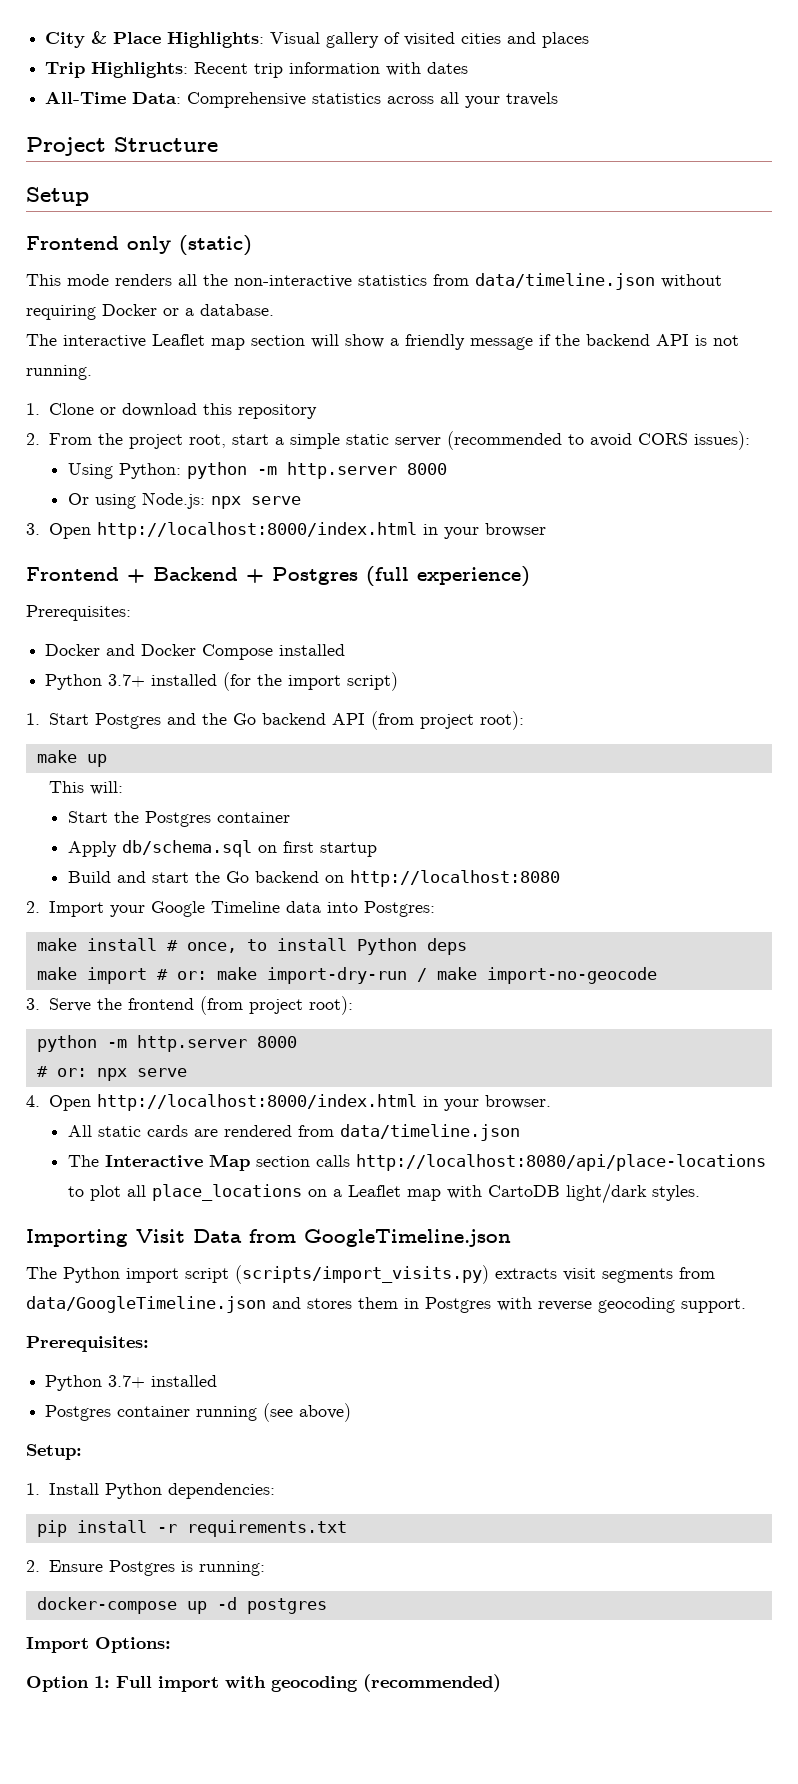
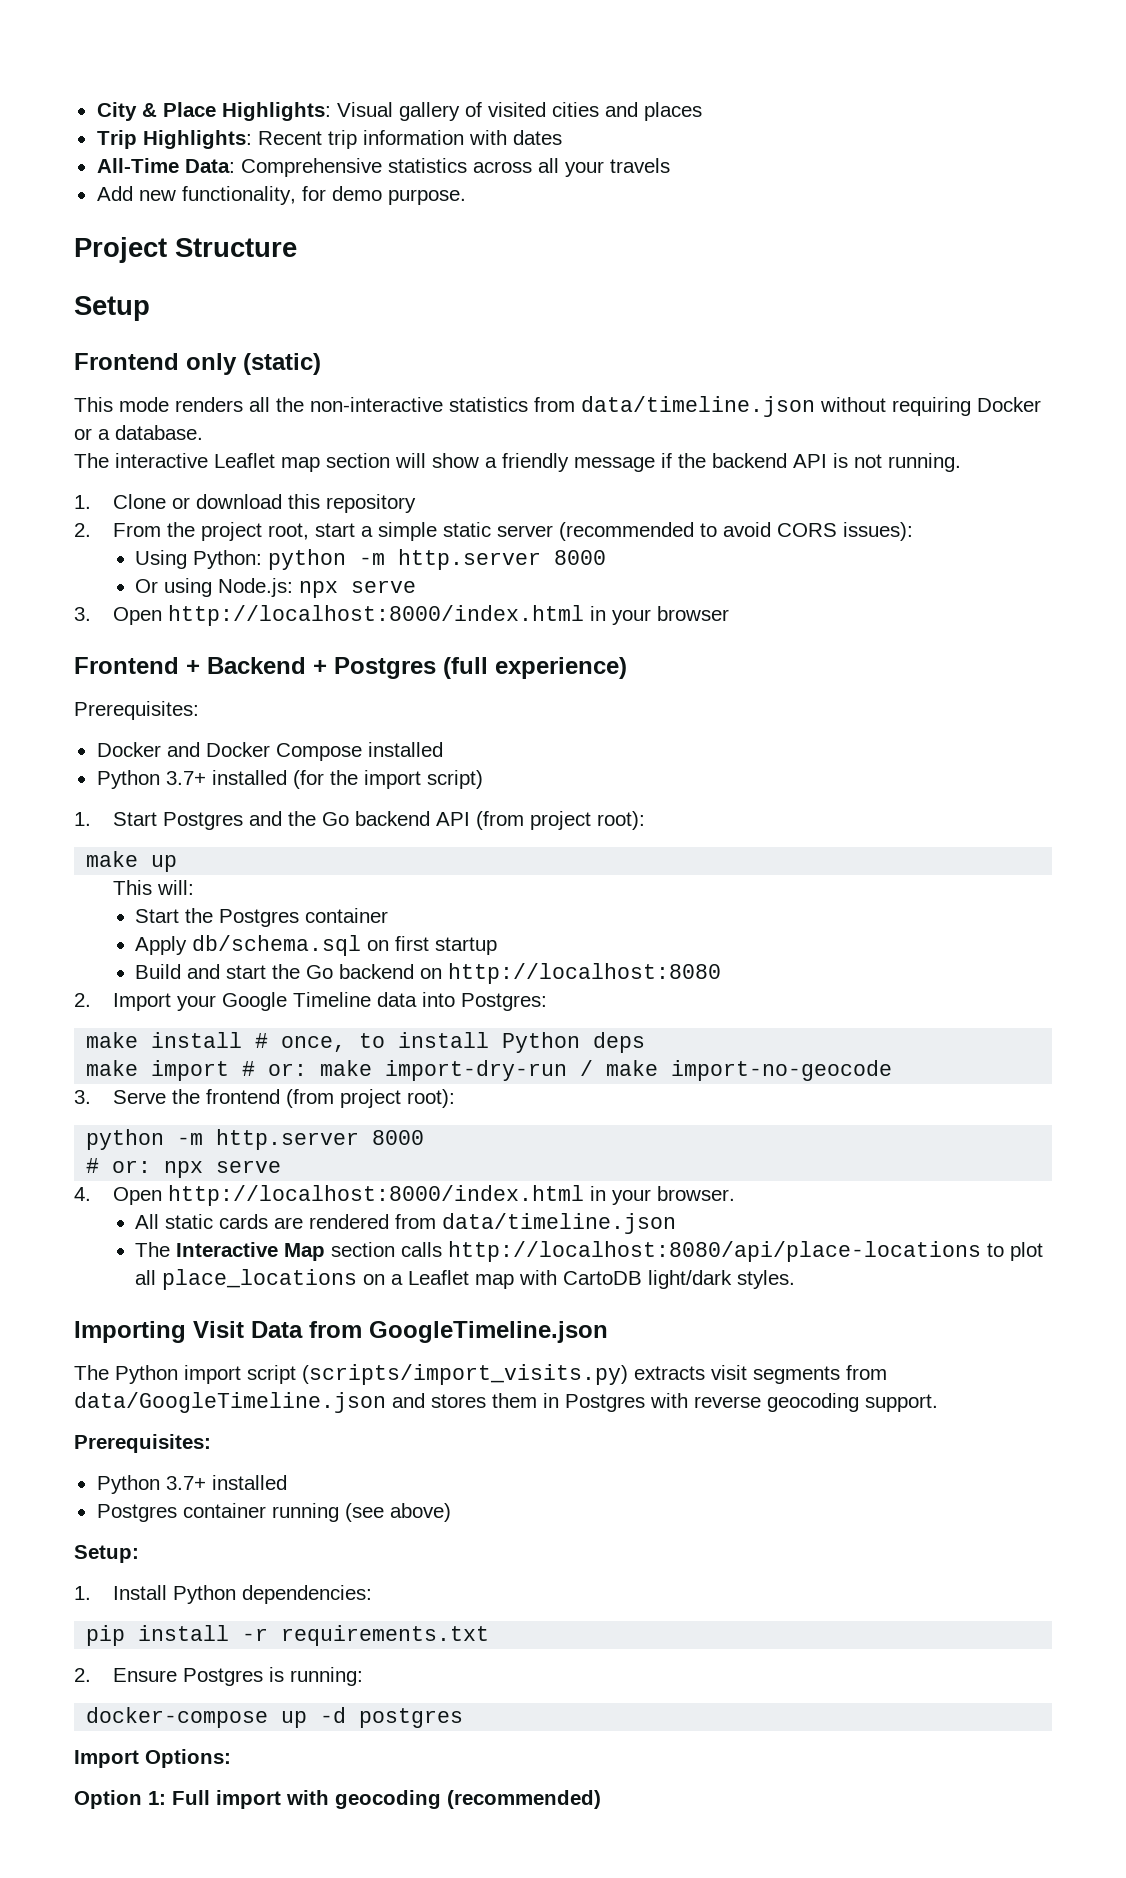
+ Add new functionality, for demo purpose.

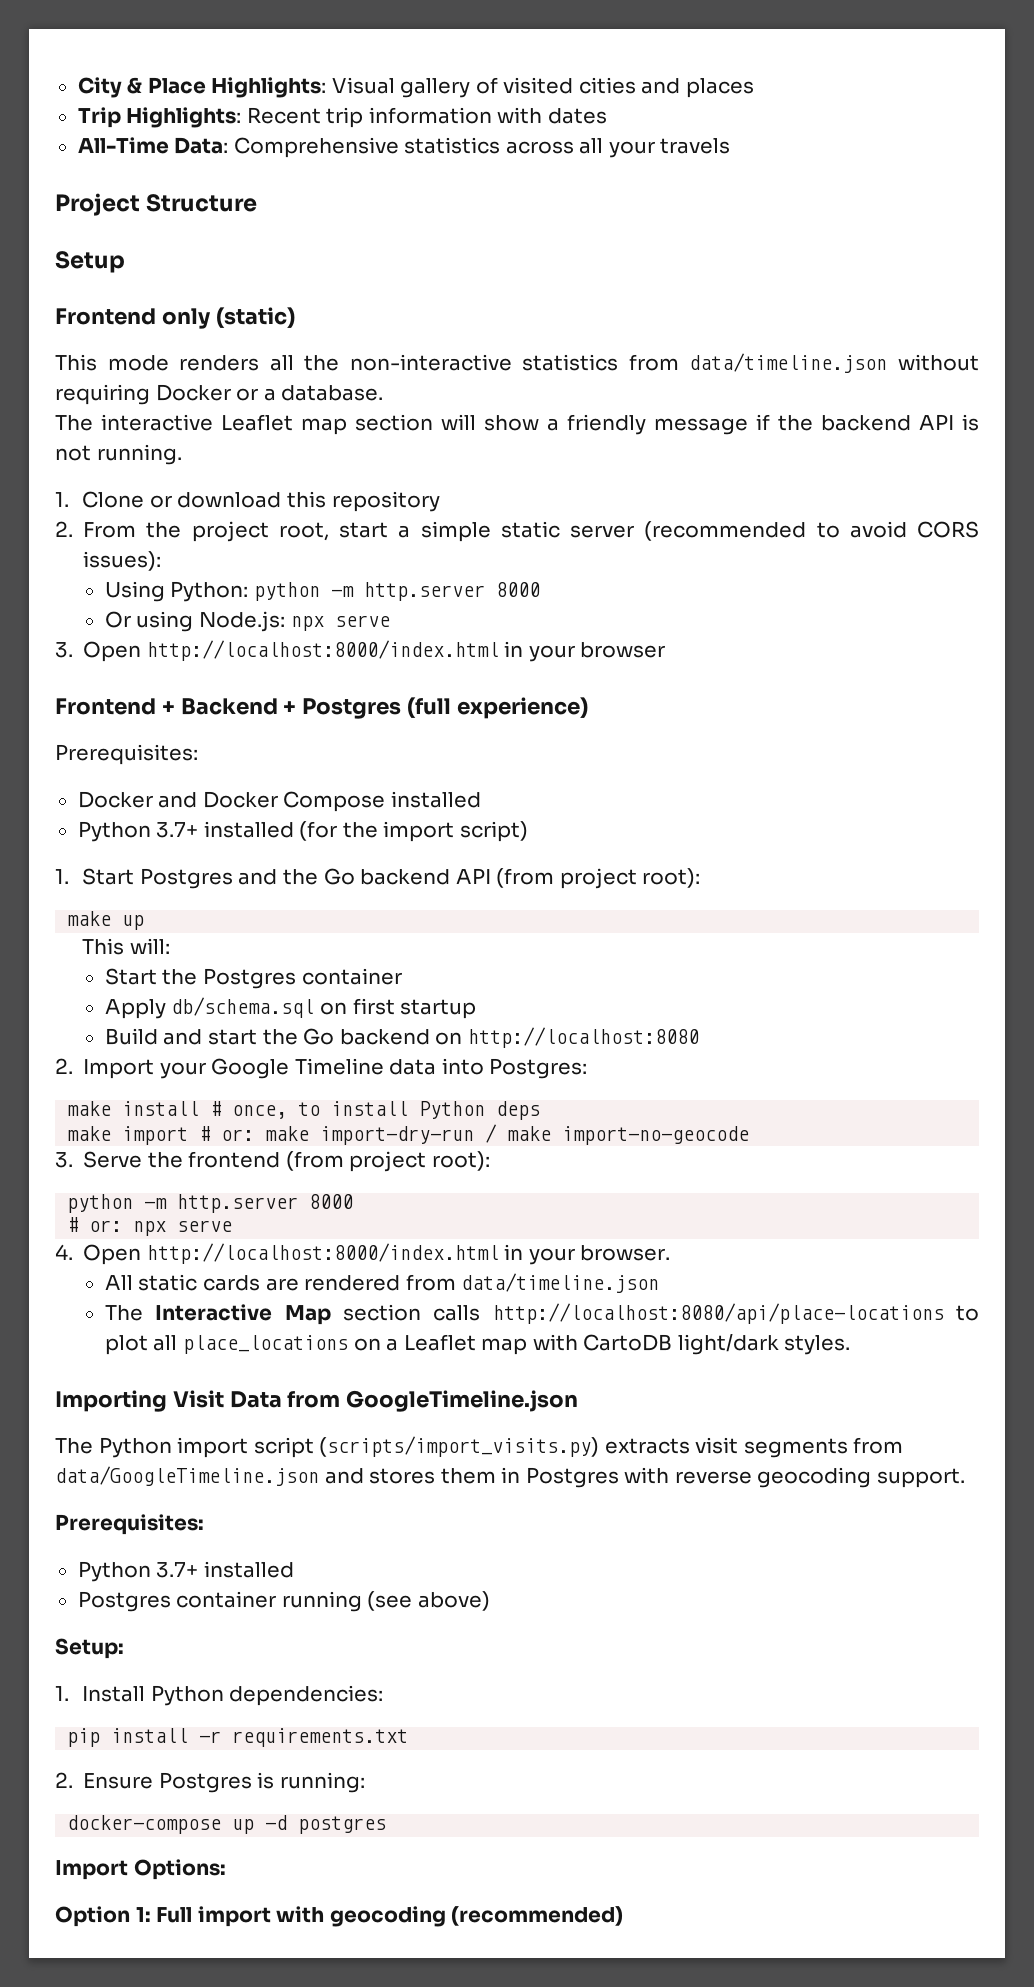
- Add new functionality, for demo purpose.

